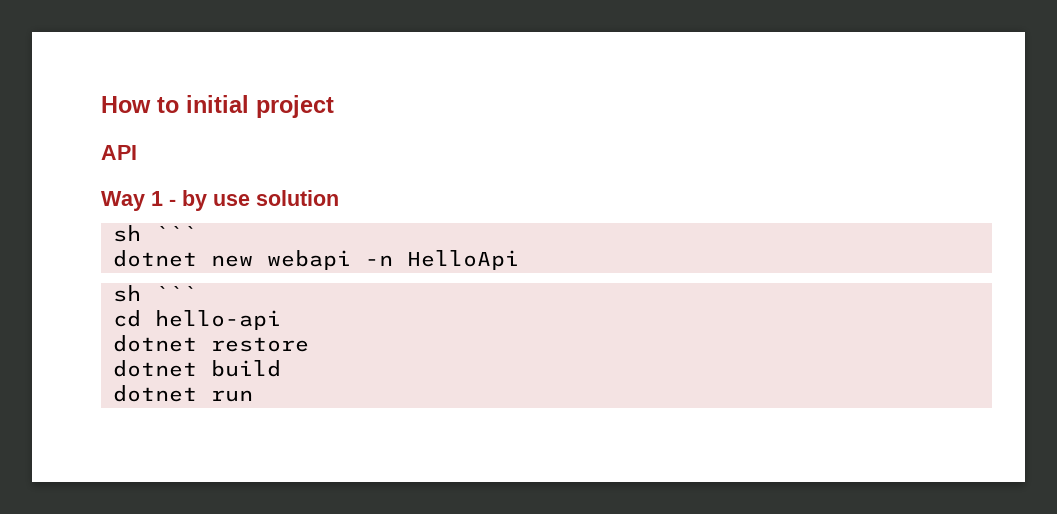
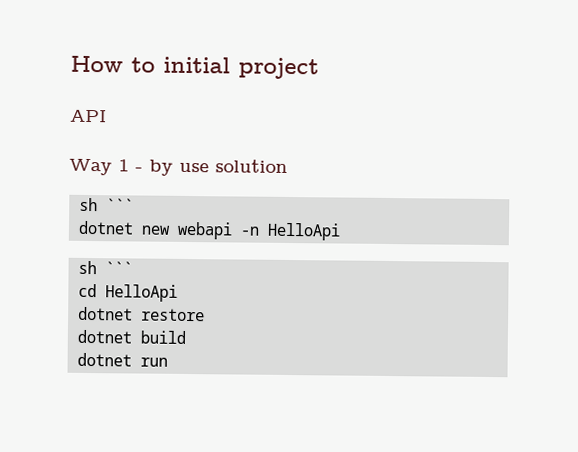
- cd hello-api
+ cd HelloApi

